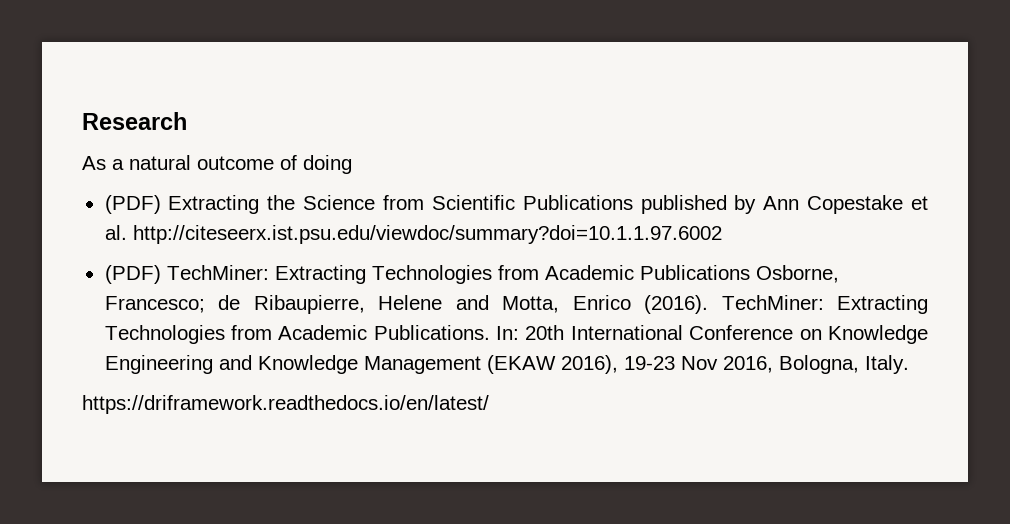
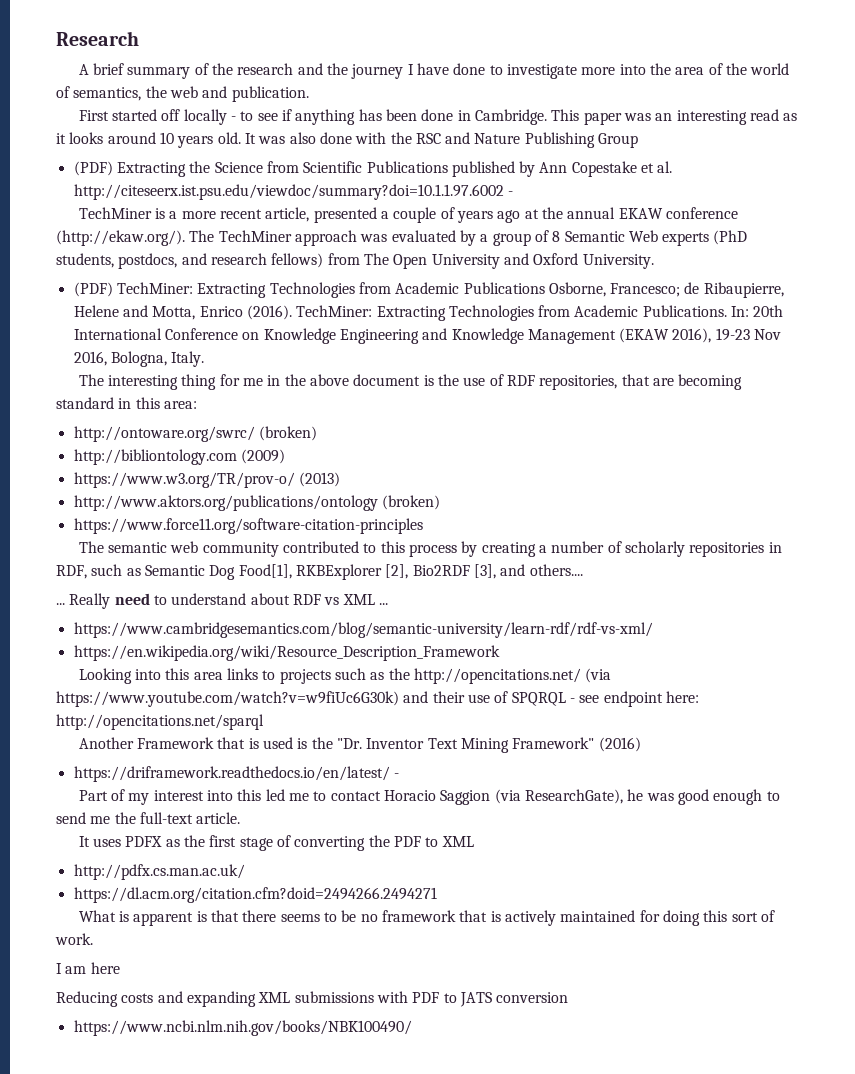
- As a natural outcome of doing
+ A brief summary of the research and the journey I have done to investigate more into the area of the world of semantics, the web and publication.
+ First started off locally - to see if anything has been done in Cambridge. This paper was an interesting read as it looks around 10 years old. It was also done with the RSC and Nature Publishing Group
- (PDF) Extracting the Science from Scientific Publications published by Ann Copestake et al. http://citeseerx.ist.psu.edu/viewdoc/summary?doi=10.1.1.97.6002
+ (PDF) Extracting the Science from Scientific Publications published by Ann Copestake et al. http://citeseerx.ist.psu.edu/viewdoc/summary?doi=10.1.1.97.6002 -
+ TechMiner is a more recent article, presented a couple of years ago at the annual EKAW conference (http://ekaw.org/). The TechMiner approach was evaluated by a group of 8 Semantic Web experts (PhD students, postdocs, and research fellows) from The Open University and Oxford University.
- https://driframework.readthedocs.io/en/latest/
+ The interesting thing for me in the above document is the use of RDF repositories, that are becoming standard in this area:
+ http://ontoware.org/swrc/ (broken)
+ http://bibliontology.com (2009)
+ https://www.w3.org/TR/prov-o/ (2013)
+ http://www.aktors.org/publications/ontology (broken)
+ https://www.force11.org/software-citation-principles
+ The semantic web community contributed to this process by creating a number of scholarly repositories in RDF, such as Semantic Dog Food[1], RKBExplorer [2], Bio2RDF [3], and others....
+ ... Really need to understand about RDF vs XML ...
+ https://www.cambridgesemantics.com/blog/semantic-university/learn-rdf/rdf-vs-xml/
+ https://en.wikipedia.org/wiki/Resource_Description_Framework
+ Looking into this area links to projects such as the http://opencitations.net/ (via https://www.youtube.com/watch?v=w9fiUc6G30k) and their use of SPQRQL - see endpoint here: http://opencitations.net/sparql
+ Another Framework that is used is the "Dr. Inventor Text Mining Framework" (2016)
+ https://driframework.readthedocs.io/en/latest/ -
+ Part of my interest into this led me to contact Horacio Saggion (via ResearchGate), he was good enough to send me the full-text article.
+ It uses PDFX as the first stage of converting the PDF to XML
+ http://pdfx.cs.man.ac.uk/
+ https://dl.acm.org/citation.cfm?doid=2494266.2494271
+ What is apparent is that there seems to be no framework that is actively maintained for doing this sort of work.
+ I am here
+ Reducing costs and expanding XML submissions with PDF to JATS conversion
+ https://www.ncbi.nlm.nih.gov/books/NBK100490/

